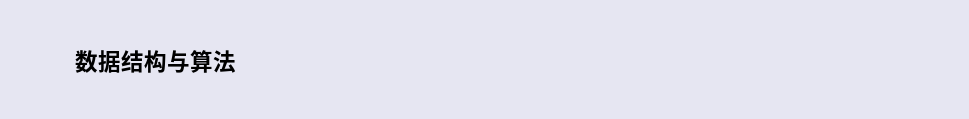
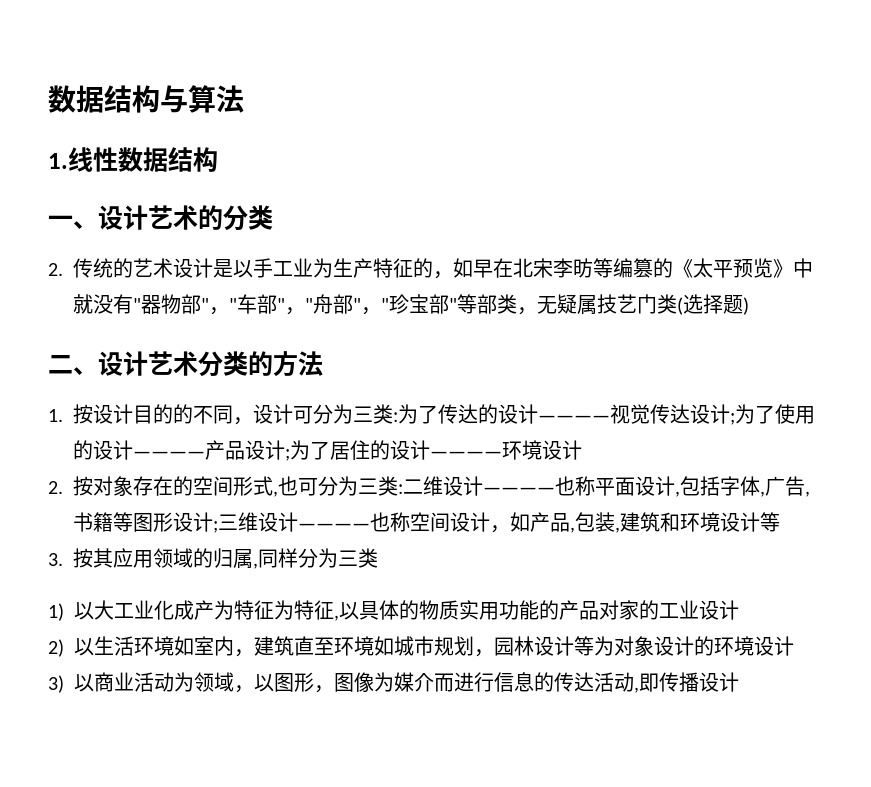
+ 1.线性数据结构
+ 一、设计艺术的分类
+ 2.传统的艺术设计是以手工业为生产特征的，如早在北宋李昉等编篡的《太平预览》中就没有"器物部"，"车部"，"舟部"，"珍宝部"等部类，无疑属技艺门类(选择题)
+ 二、设计艺术分类的方法
+ 1.按设计目的的不同，设计可分为三类:为了传达的设计————视觉传达设计;为了使用的设计————产品设计;为了居住的设计————环境设计
+ 2.按对象存在的空间形式,也可分为三类:二维设计————也称平面设计,包括字体,广告,书籍等图形设计;三维设计————也称空间设计，如产品,包装,建筑和环境设计等
+ 3.按其应用领域的归属,同样分为三类
+ 1)以大工业化成产为特征为特征,以具体的物质实用功能的产品对家的工业设计
+ 2)以生活环境如室内，建筑直至环境如城市规划，园林设计等为对象设计的环境设计
+ 3)以商业活动为领域，以图形，图像为媒介而进行信息的传达活动,即传播设计

